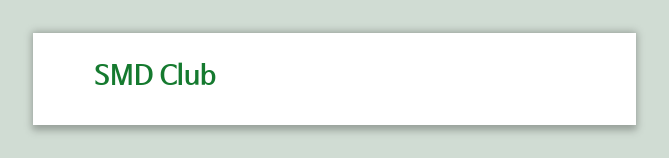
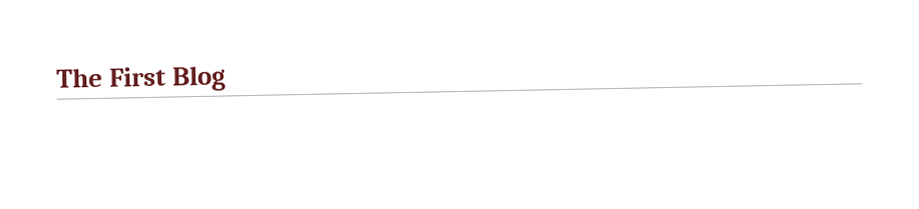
- SMD Club
+ The First Blog

